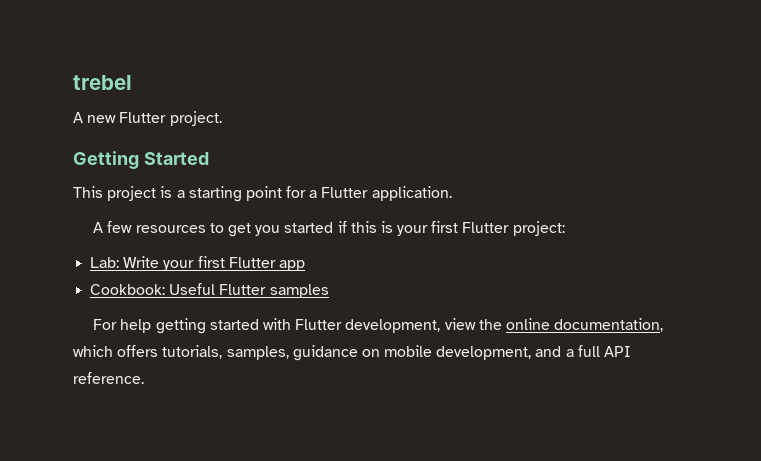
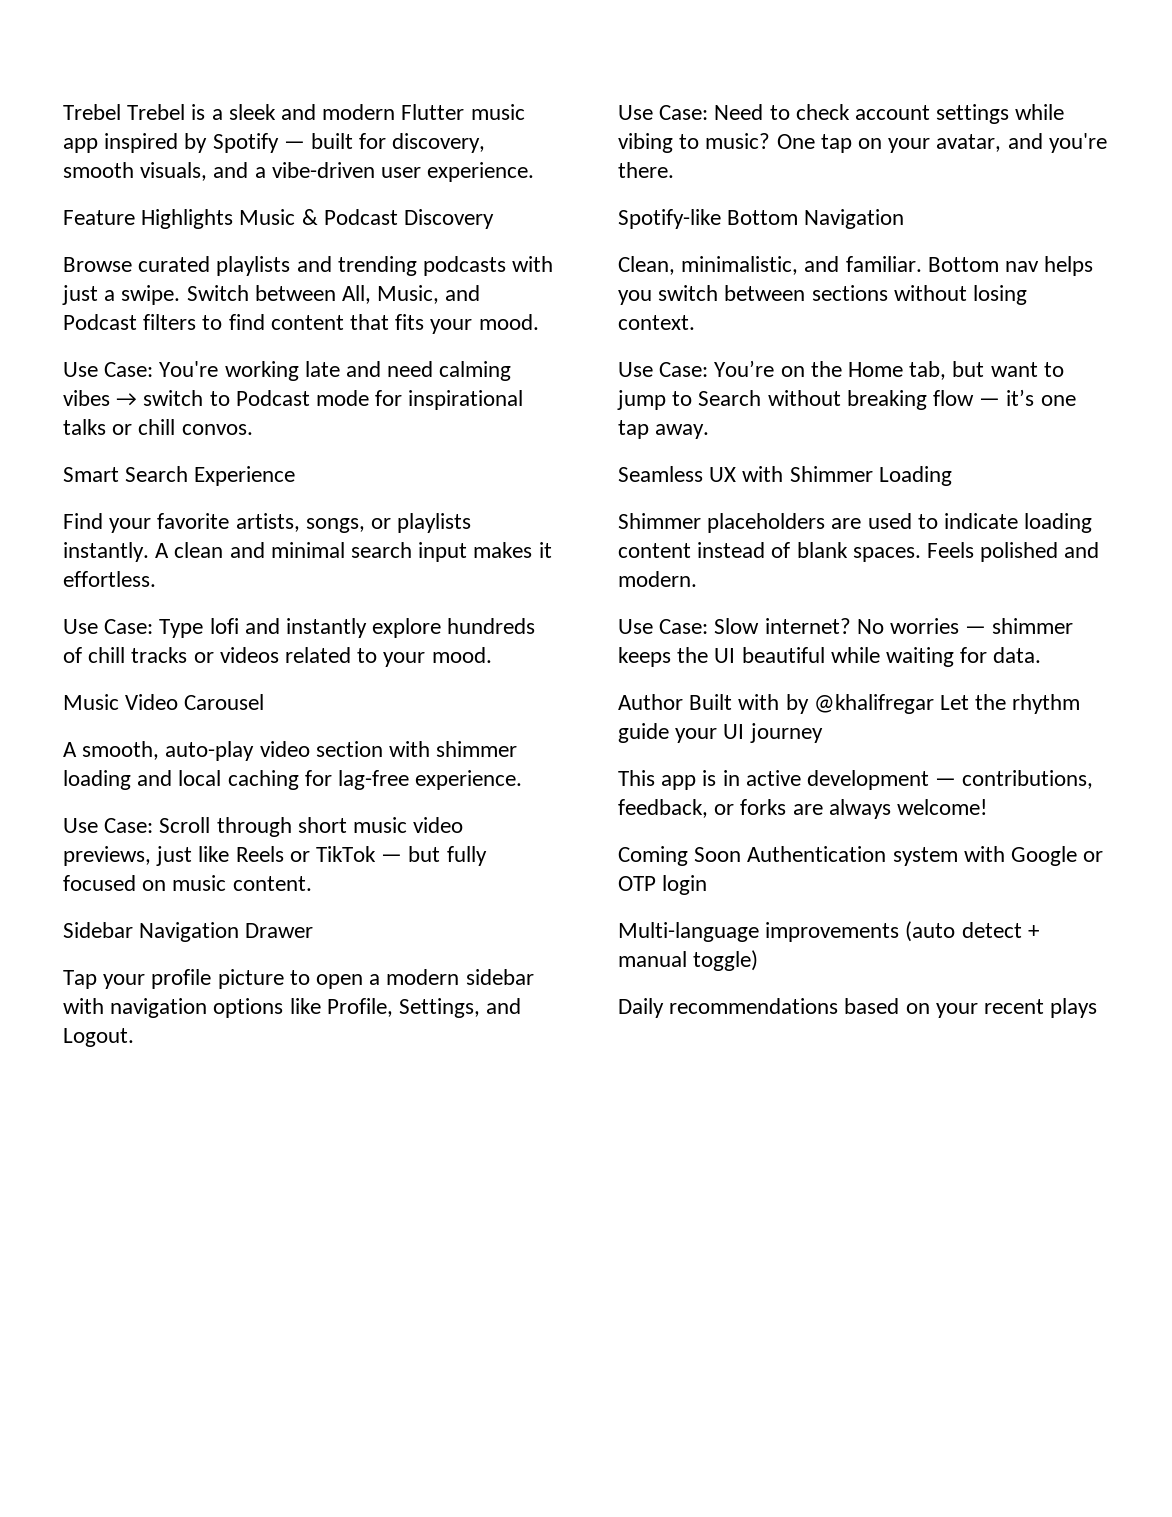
- trebel
- A new Flutter project.
- Getting Started
- This project is a starting point for a Flutter application.
- A few resources to get you started if this is your first Flutter project:
- Lab: Write your first Flutter app
- Cookbook: Useful Flutter samples
- For help getting started with Flutter development, view the online documentation, which offers tutorials, samples, guidance on mobile development, and a full API reference.
+ Trebel Trebel is a sleek and modern Flutter music app inspired by Spotify — built for discovery, smooth visuals, and a vibe-driven user experience.
+ Feature Highlights Music & Podcast Discovery
+ Browse curated playlists and trending podcasts with just a swipe. Switch between All, Music, and Podcast filters to find content that fits your mood.
+ Use Case: You're working late and need calming vibes → switch to Podcast mode for inspirational talks or chill convos.
+ Smart Search Experience
+ Find your favorite artists, songs, or playlists instantly. A clean and minimal search input makes it effortless.
+ Use Case: Type lofi and instantly explore hundreds of chill tracks or videos related to your mood.
+ Music Video Carousel
+ A smooth, auto-play video section with shimmer loading and local caching for lag-free experience.
+ Use Case: Scroll through short music video previews, just like Reels or TikTok — but fully focused on music content.
+ Sidebar Navigation Drawer
+ Tap your profile picture to open a modern sidebar with navigation options like Profile, Settings, and Logout.
+ Use Case: Need to check account settings while vibing to music? One tap on your avatar, and you're there.
+ Spotify-like Bottom Navigation
+ Clean, minimalistic, and familiar. Bottom nav helps you switch between sections without losing context.
+ Use Case: You’re on the Home tab, but want to jump to Search without breaking flow — it’s one tap away.
+ Seamless UX with Shimmer Loading
+ Shimmer placeholders are used to indicate loading content instead of blank spaces. Feels polished and modern.
+ Use Case: Slow internet? No worries — shimmer keeps the UI beautiful while waiting for data.
+ Author Built with by @khalifregar Let the rhythm guide your UI journey
+ This app is in active development — contributions, feedback, or forks are always welcome!
+ Coming Soon Authentication system with Google or OTP login
+ Multi-language improvements (auto detect + manual toggle)
+ Daily recommendations based on your recent plays

